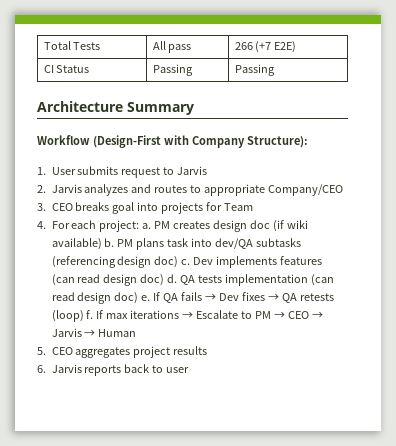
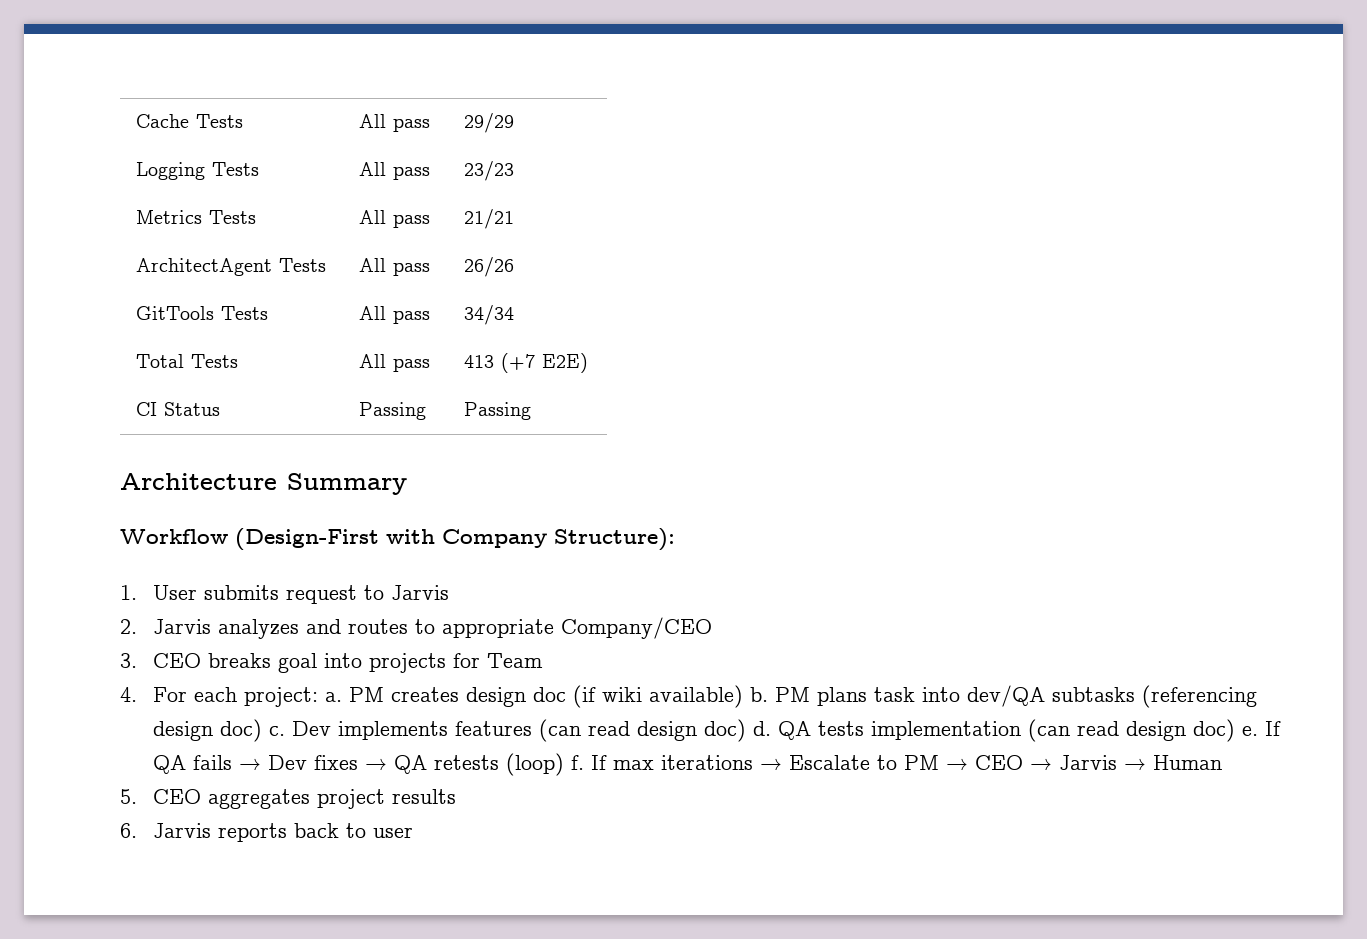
+ Cache Tests | All pass | 29/29
+ Logging Tests | All pass | 23/23
+ Metrics Tests | All pass | 21/21
+ ArchitectAgent Tests | All pass | 26/26
+ GitTools Tests | All pass | 34/34
- Total Tests | All pass | 266 (+7 E2E)
+ Total Tests | All pass | 413 (+7 E2E)

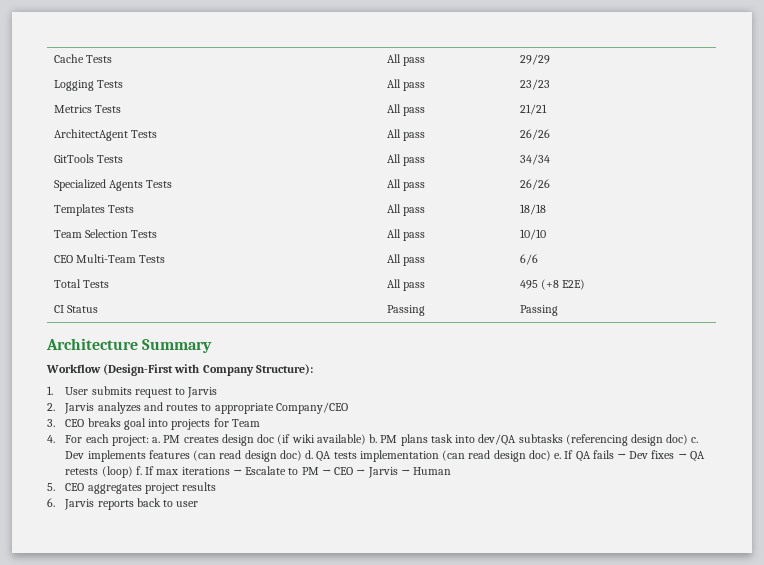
+ Specialized Agents Tests | All pass | 26/26
+ Templates Tests | All pass | 18/18
+ Team Selection Tests | All pass | 10/10
+ CEO Multi-Team Tests | All pass | 6/6
- Total Tests | All pass | 413 (+7 E2E)
+ Total Tests | All pass | 495 (+8 E2E)

